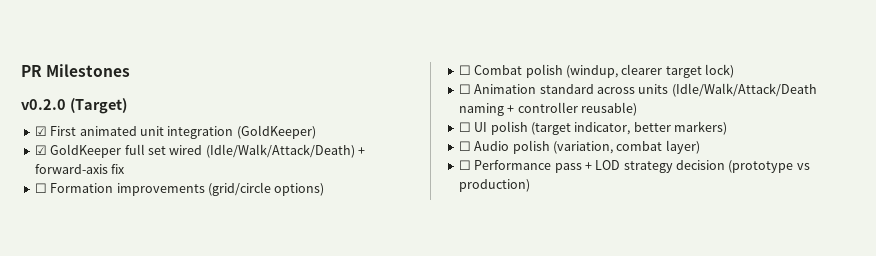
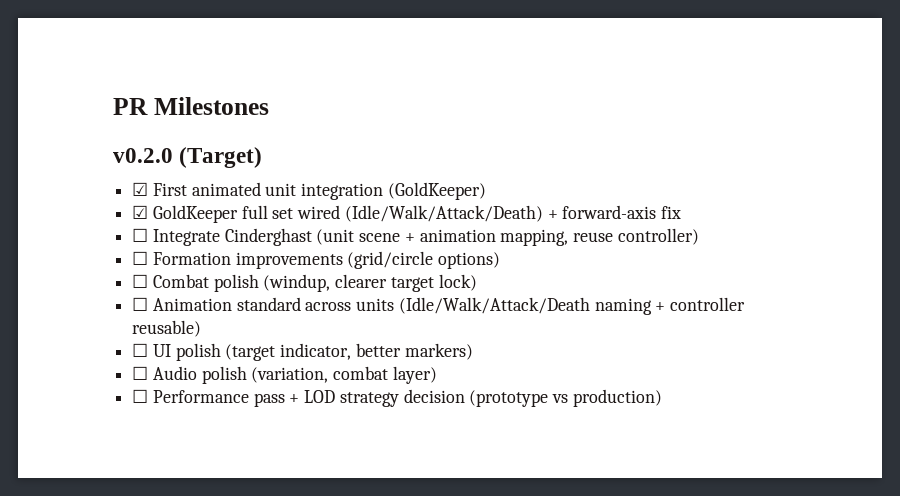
+ ☐ Integrate Cinderghast (unit scene + animation mapping, reuse controller)

